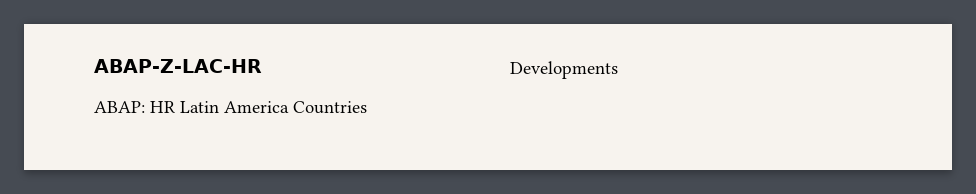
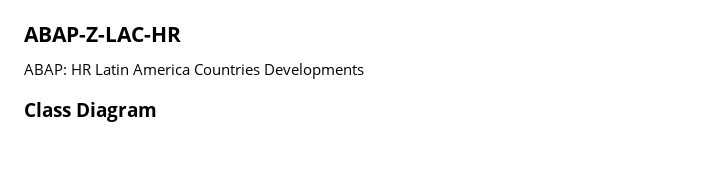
+ Class Diagram

